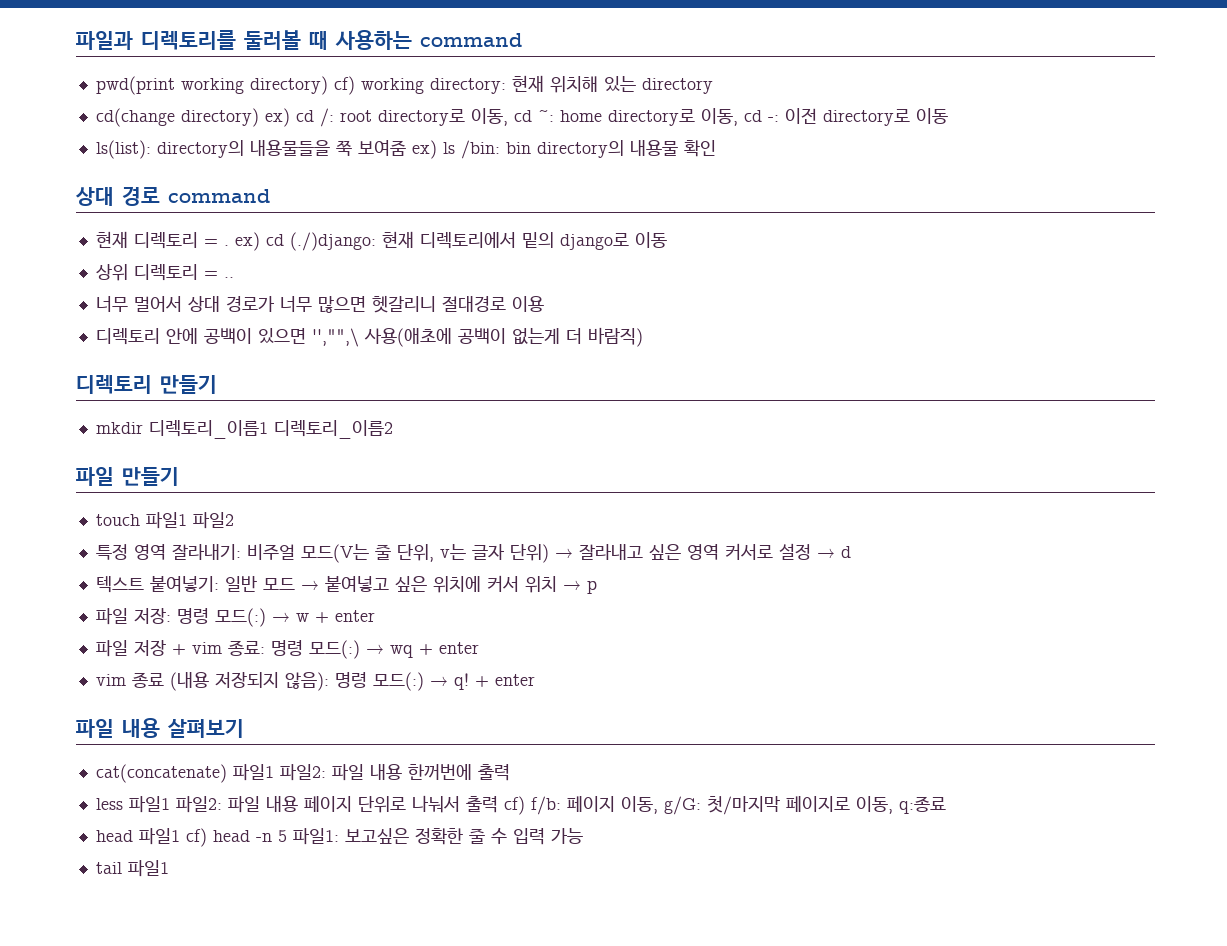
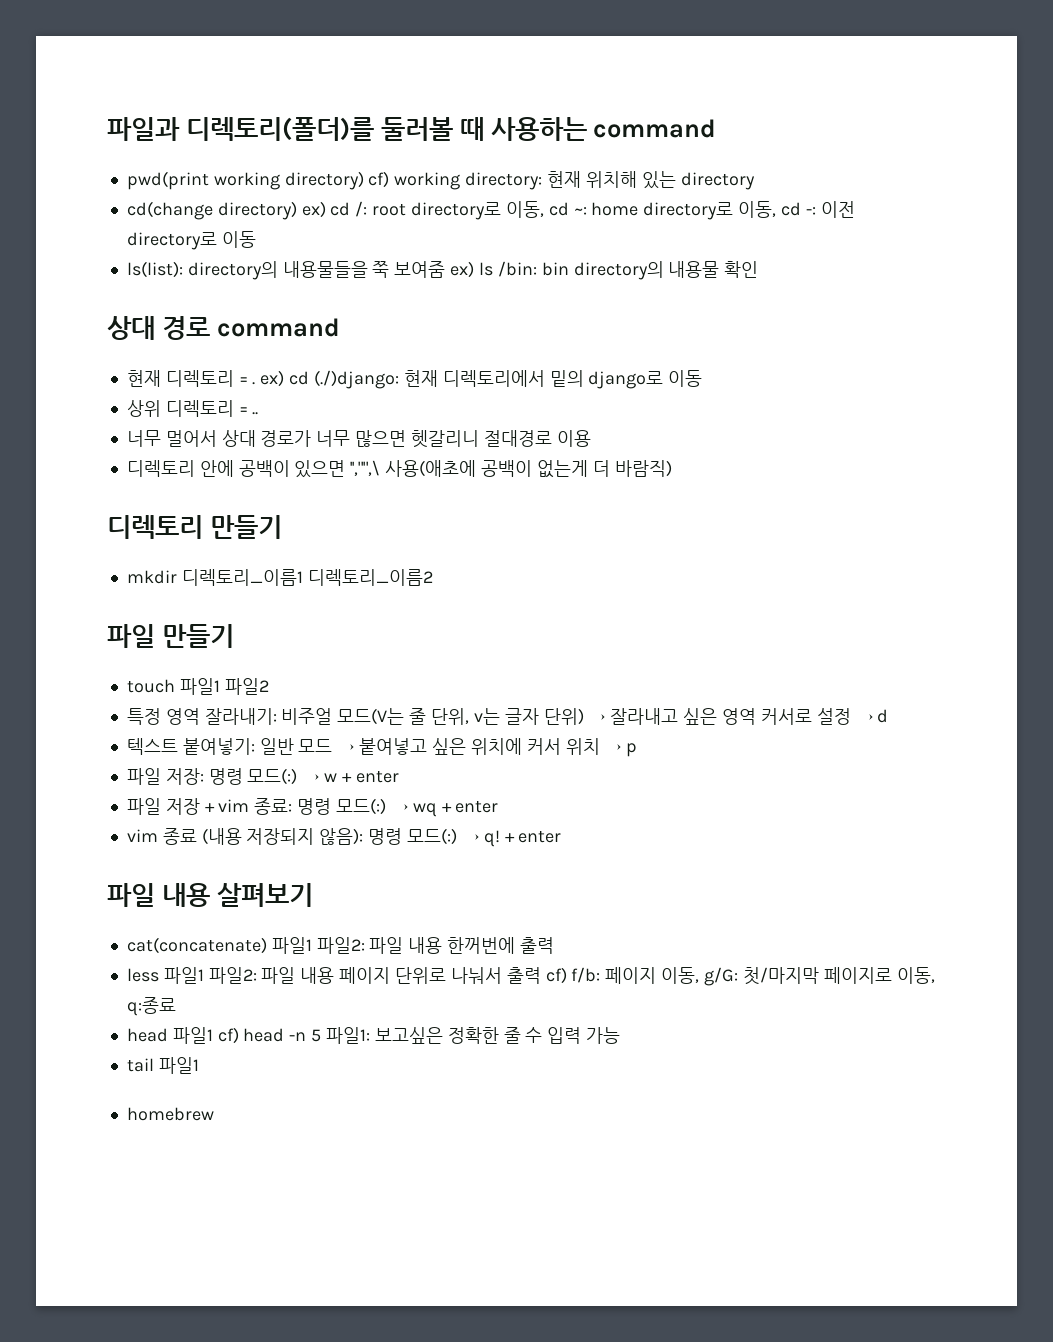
- 파일과 디렉토리를 둘러볼 때 사용하는 command
+ 파일과 디렉토리(폴더)를 둘러볼 때 사용하는 command
+ homebrew

